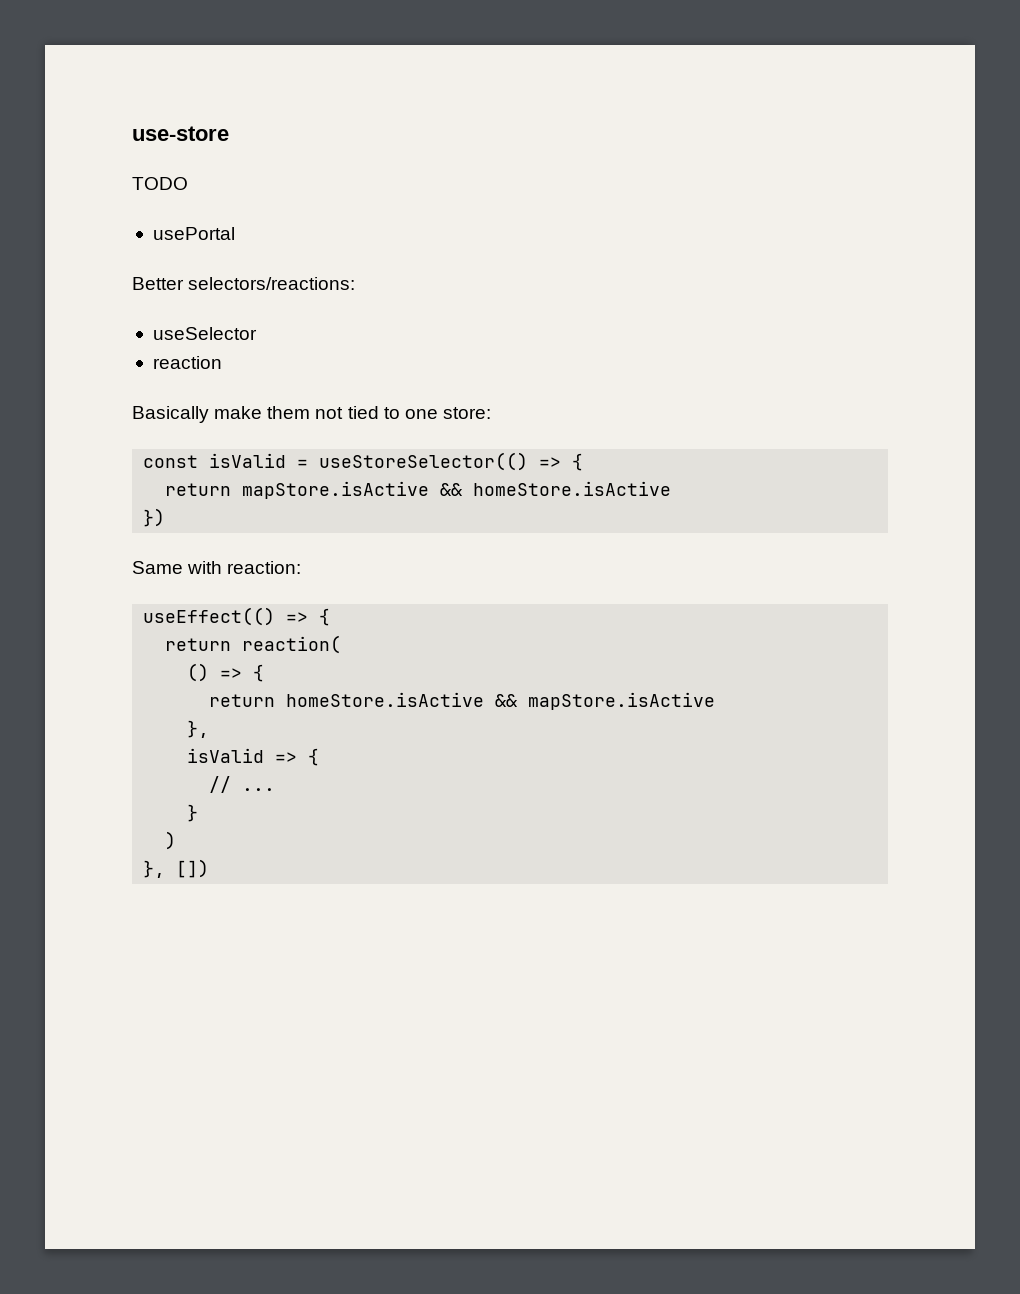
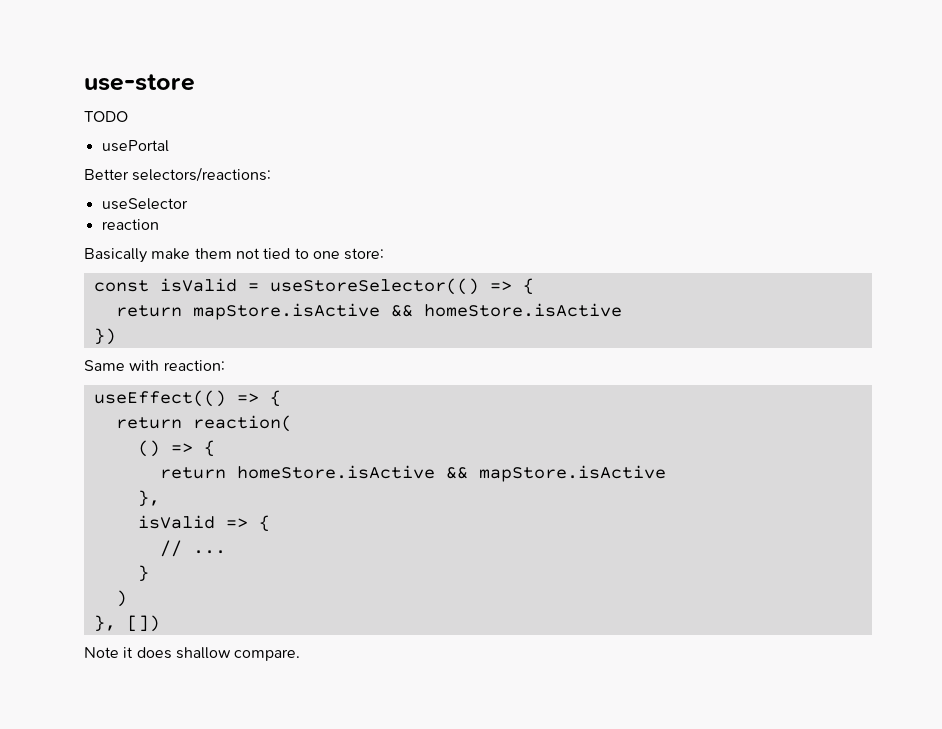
+ Note it does shallow compare.

